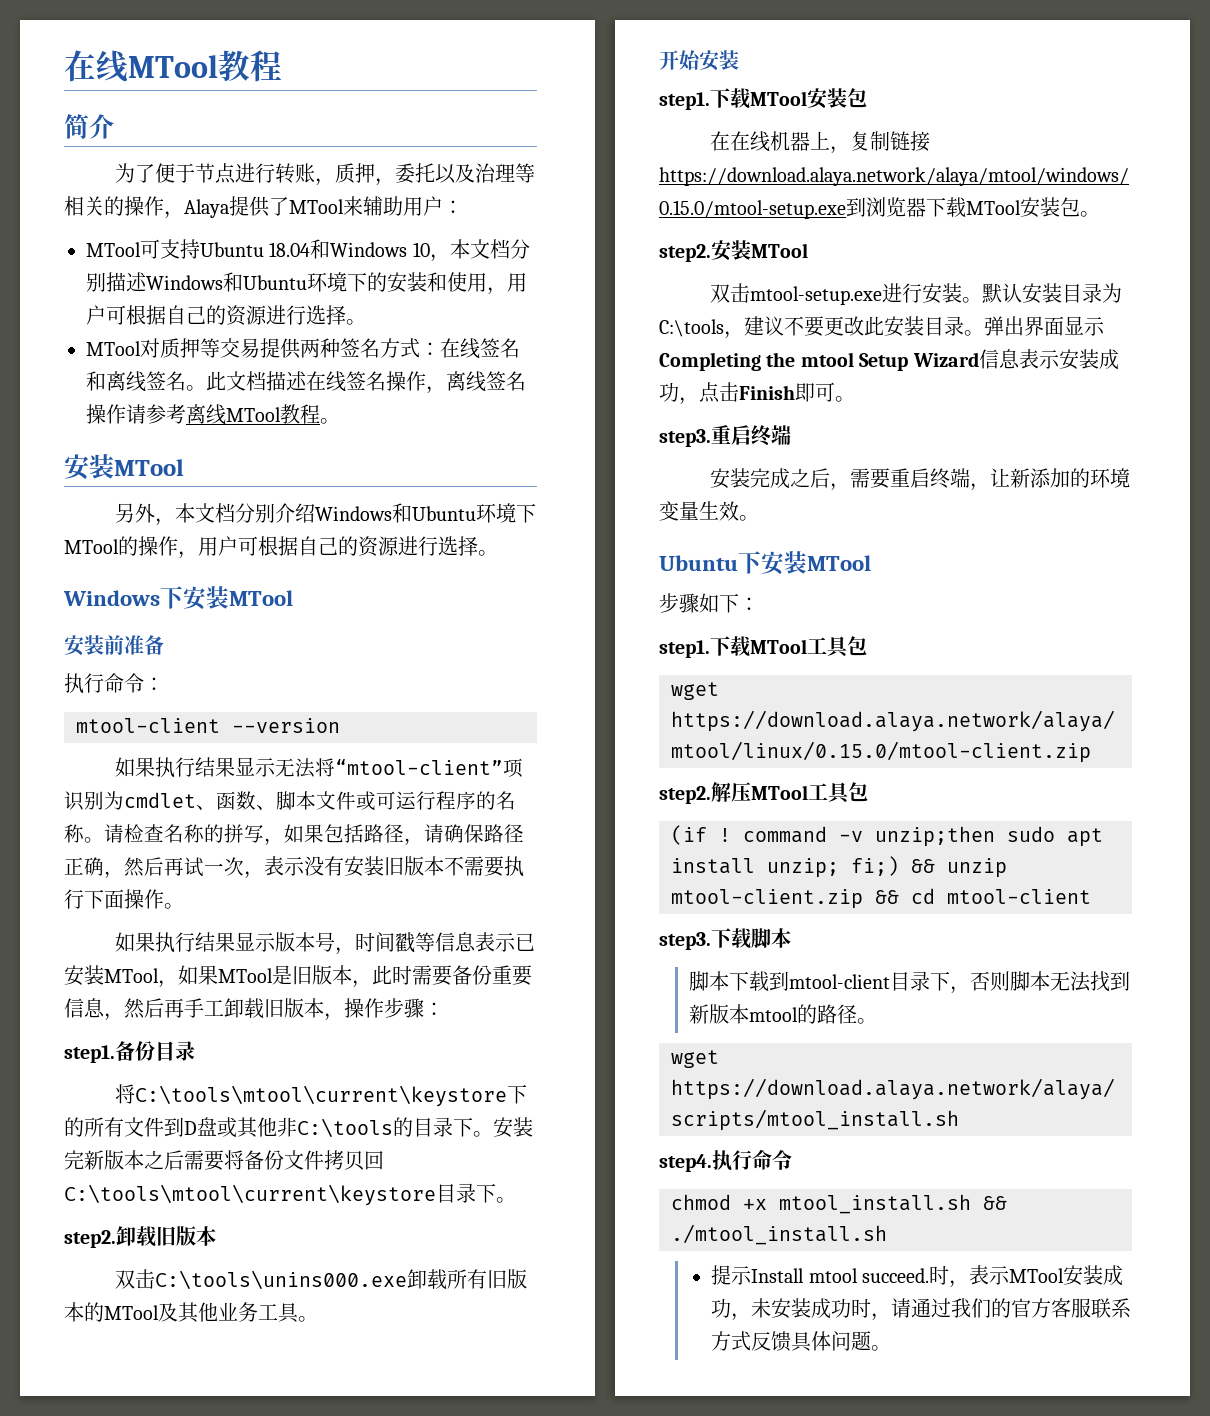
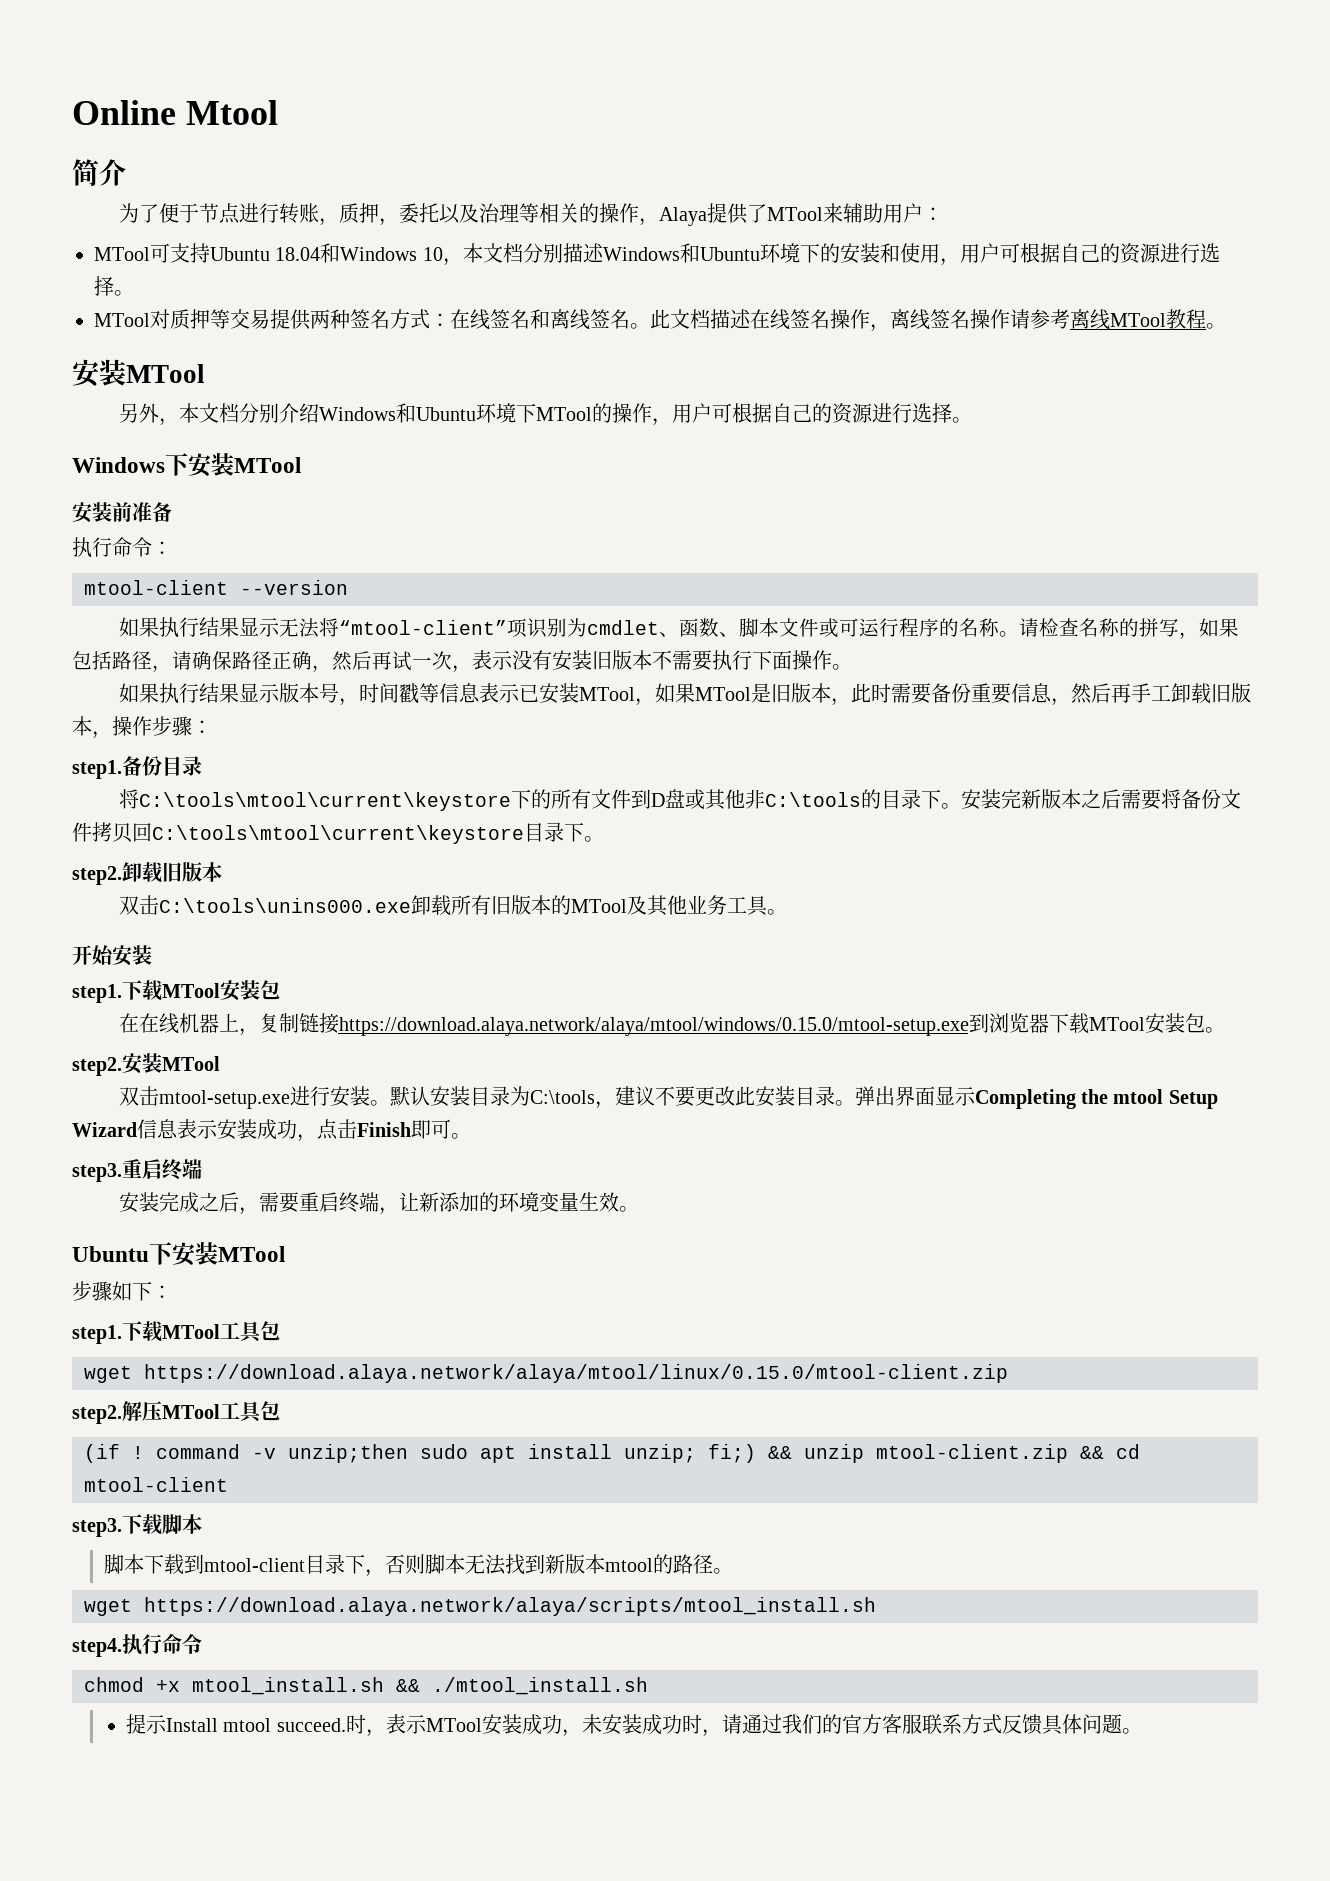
- 在线MTool教程
+ Online Mtool

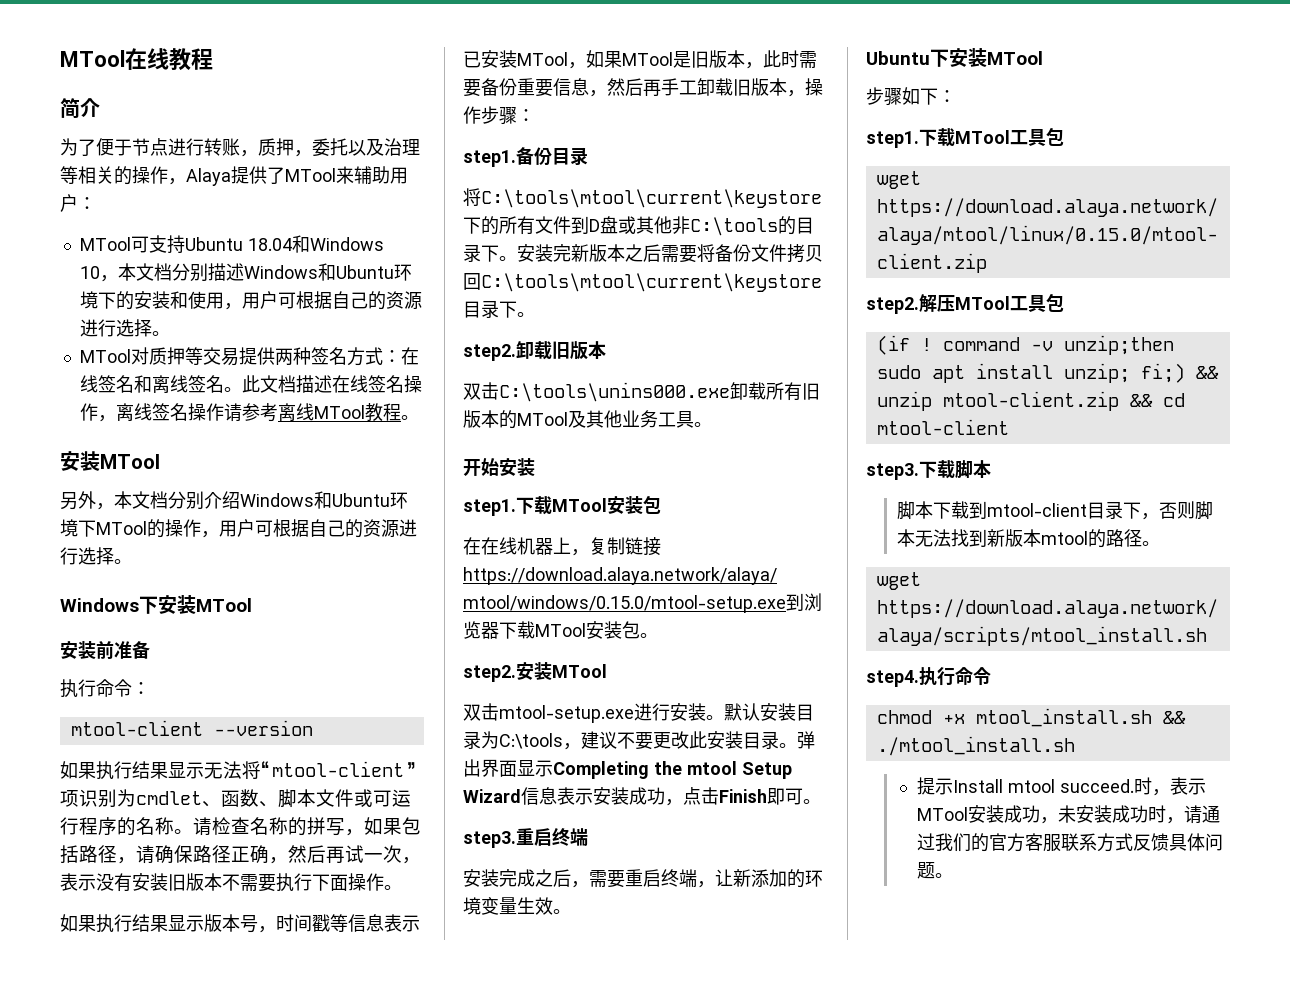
- Online Mtool
+ MTool在线教程

